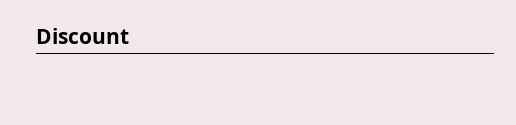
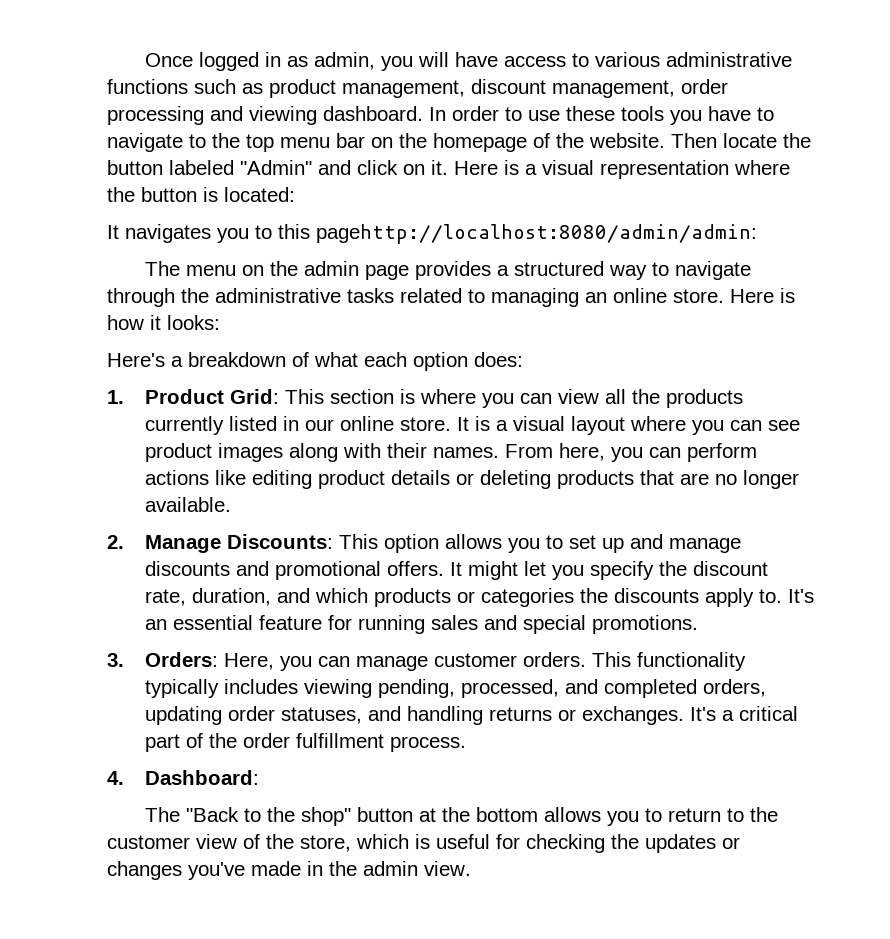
- Discount
+ Once logged in as admin, you will have access to various administrative functions such as product management, discount management, order processing and viewing dashboard. In order to use these tools you have to navigate to the top menu bar on the homepage of the website. Then locate the button labeled "Admin" and click on it. Here is a visual representation where the button is located:
+ It navigates you to this pagehttp://localhost:8080/admin/admin:
+ The menu on the admin page provides a structured way to navigate through the administrative tasks related to managing an online store. Here is how it looks:
+ Here's a breakdown of what each option does:
+ 1. Product Grid: This section is where you can view all the products currently listed in our online store. It is a visual layout where you can see product images along with their names. From here, you can perform actions like editing product details or deleting products that are no longer available.
+ 2. Manage Discounts: This option allows you to set up and manage discounts and promotional offers. It might let you specify the discount rate, duration, and which products or categories the discounts apply to. It's an essential feature for running sales and special promotions.
+ 3. Orders: Here, you can manage customer orders. This functionality typically includes viewing pending, processed, and completed orders, updating order statuses, and handling returns or exchanges. It's a critical part of the order fulfillment process.
+ 4. Dashboard:
+ The "Back to the shop" button at the bottom allows you to return to the customer view of the store, which is useful for checking the updates or changes you've made in the admin view.

